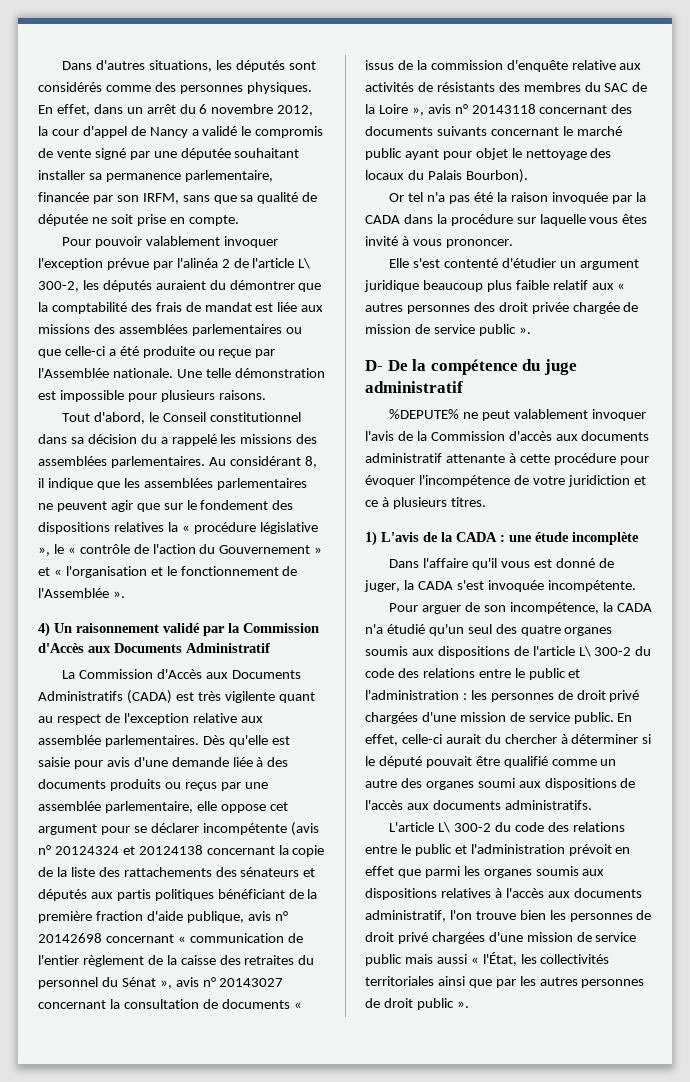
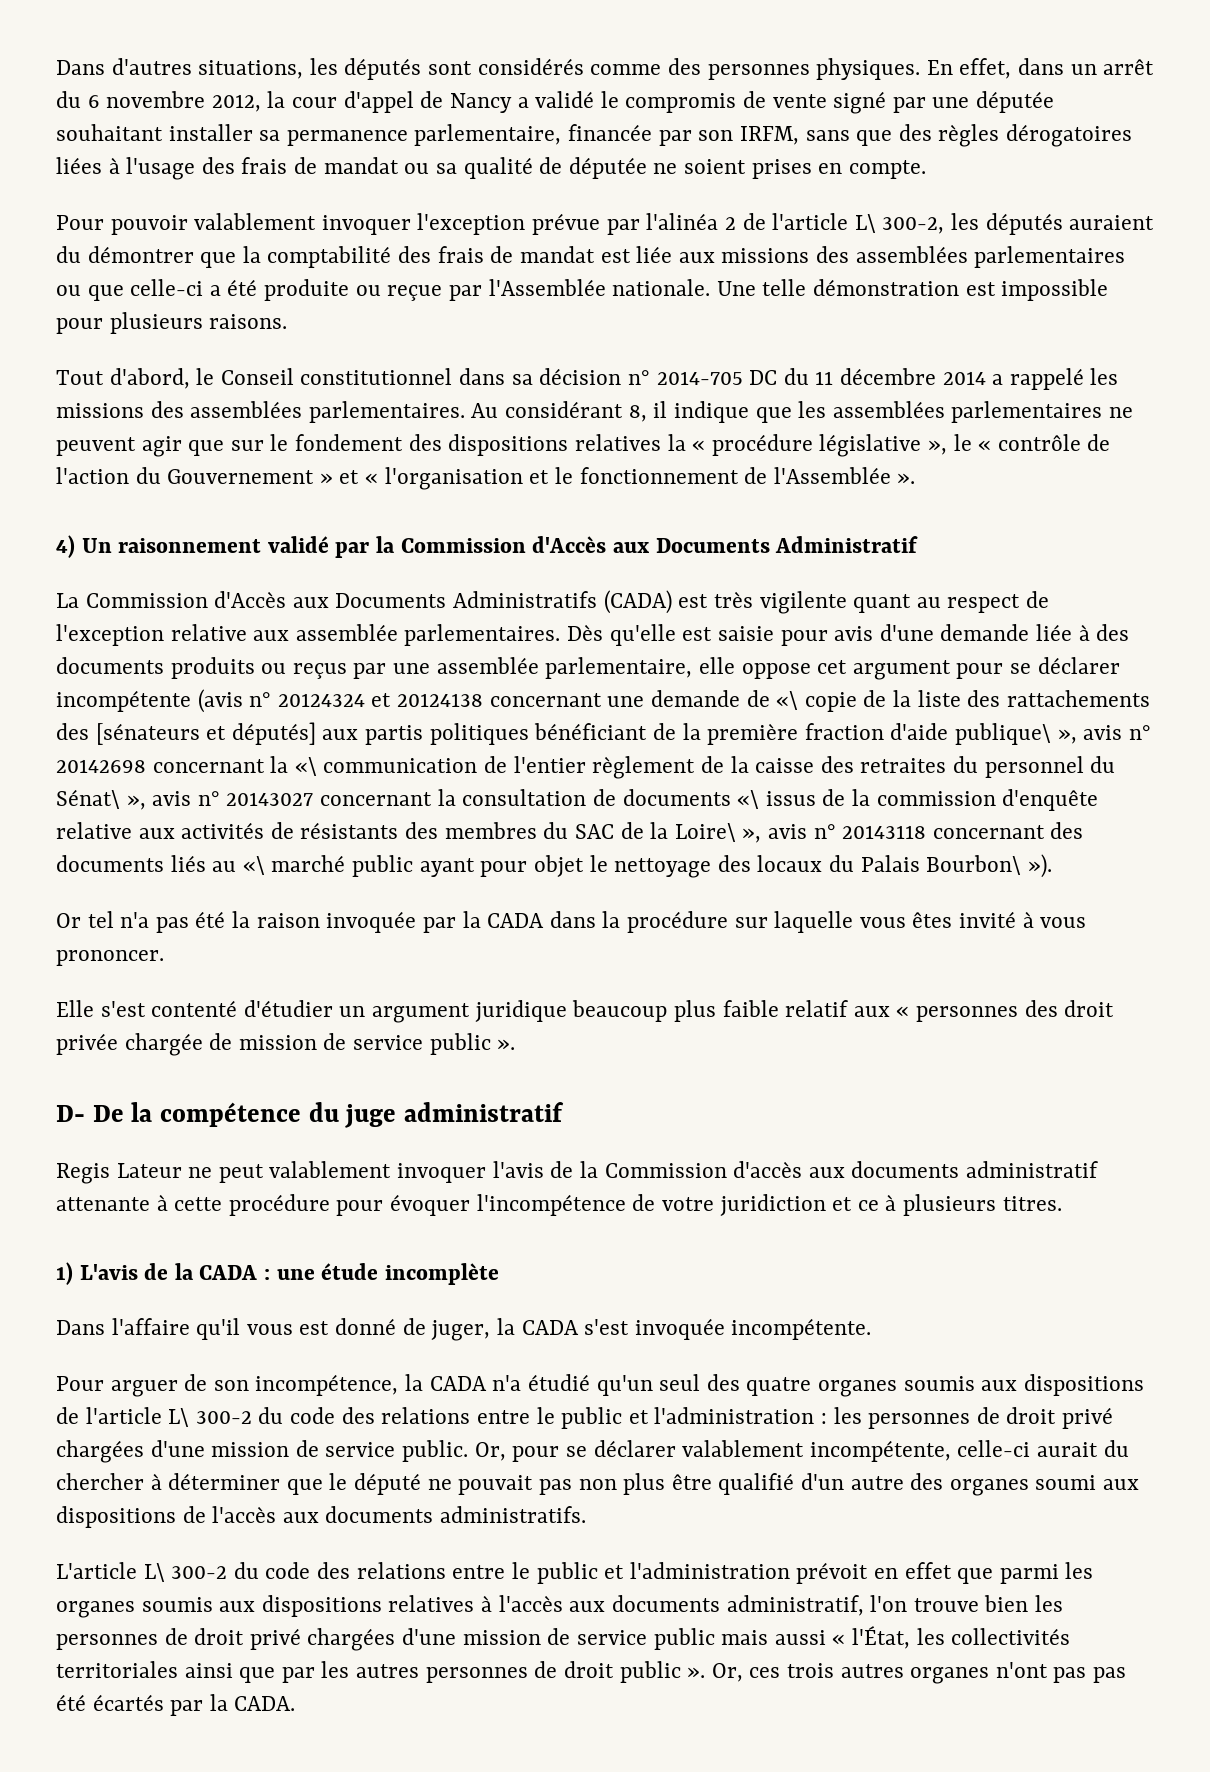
- En effet, dans un arrêt du 6 novembre 2012, la cour d'appel de Nancy a validé le compromis de vente signé par une députée souhaitant installer sa permanence parlementaire, financée par son IRFM, sans que sa qualité de députée ne soit prise en compte.
+ En effet, dans un arrêt du 6 novembre 2012, la cour d'appel de Nancy a validé le compromis de vente signé par une députée souhaitant installer sa permanence parlementaire, financée par son IRFM, sans que des règles dérogatoires liées à l'usage des frais de mandat ou sa qualité de députée ne soient prises en compte.
- Tout d'abord, le Conseil constitutionnel dans sa décision du a rappelé les missions des assemblées parlementaires.
+ Tout d'abord, le Conseil constitutionnel dans sa décision n° 2014-705 DC du 11 décembre 2014 a rappelé les missions des assemblées parlementaires.
- Dès qu'elle est saisie pour avis d'une demande liée à des documents produits ou reçus par une assemblée parlementaire, elle oppose cet argument pour se déclarer incompétente (avis n° 20124324 et 20124138 concernant la copie de la liste des rattachements des sénateurs et députés aux partis politiques bénéficiant de la première fraction d'aide publique, avis n° 20142698 concernant « communication de l'entier règlement de la caisse des retraites du personnel du Sénat », avis n° 20143027 concernant la consultation de documents « issus de la commission d'enquête relative aux activités de résistants des membres du SAC de la Loire », avis n° 20143118 concernant des documents suivants concernant le marché public ayant pour objet le nettoyage des locaux du Palais Bourbon).
+ Dès qu'elle est saisie pour avis d'une demande liée à des documents produits ou reçus par une assemblée parlementaire, elle oppose cet argument pour se déclarer incompétente (avis n° 20124324 et 20124138 concernant une demande de «\ copie de la liste des rattachements des [sénateurs et députés] aux partis politiques bénéficiant de la première fraction d'aide publique\ », avis n° 20142698 concernant la «\ communication de l'entier règlement de la caisse des retraites du personnel du Sénat\ », avis n° 20143027 concernant la consultation de documents «\ issus de la commission d'enquête relative aux activités de résistants des membres du SAC de la Loire\ », avis n° 20143118 concernant des documents liés au «\ marché public ayant pour objet le nettoyage des locaux du Palais Bourbon\ »).
- Elle s'est contenté d'étudier un argument juridique beaucoup plus faible relatif aux « autres personnes des droit privée chargée de mission de service public ».
+ Elle s'est contenté d'étudier un argument juridique beaucoup plus faible relatif aux « personnes des droit privée chargée de mission de service public ».
- %DEPUTE% ne peut valablement invoquer l'avis de la Commission d'accès aux documents administratif attenante à cette procédure pour évoquer l'incompétence de votre juridiction et ce à plusieurs titres.
+ Regis Lateur ne peut valablement invoquer l'avis de la Commission d'accès aux documents administratif attenante à cette procédure pour évoquer l'incompétence de votre juridiction et ce à plusieurs titres.
- En effet, celle-ci aurait du chercher à déterminer si le député pouvait être qualifié comme un autre des organes soumi aux dispositions de l'accès aux documents administratifs.
+ Or, pour se déclarer valablement incompétente, celle-ci aurait du chercher à déterminer que le député ne pouvait pas non plus être qualifié d'un autre des organes soumi aux dispositions de l'accès aux documents administratifs.
+ Or, ces trois autres organes n'ont pas pas été écartés par la CADA.

